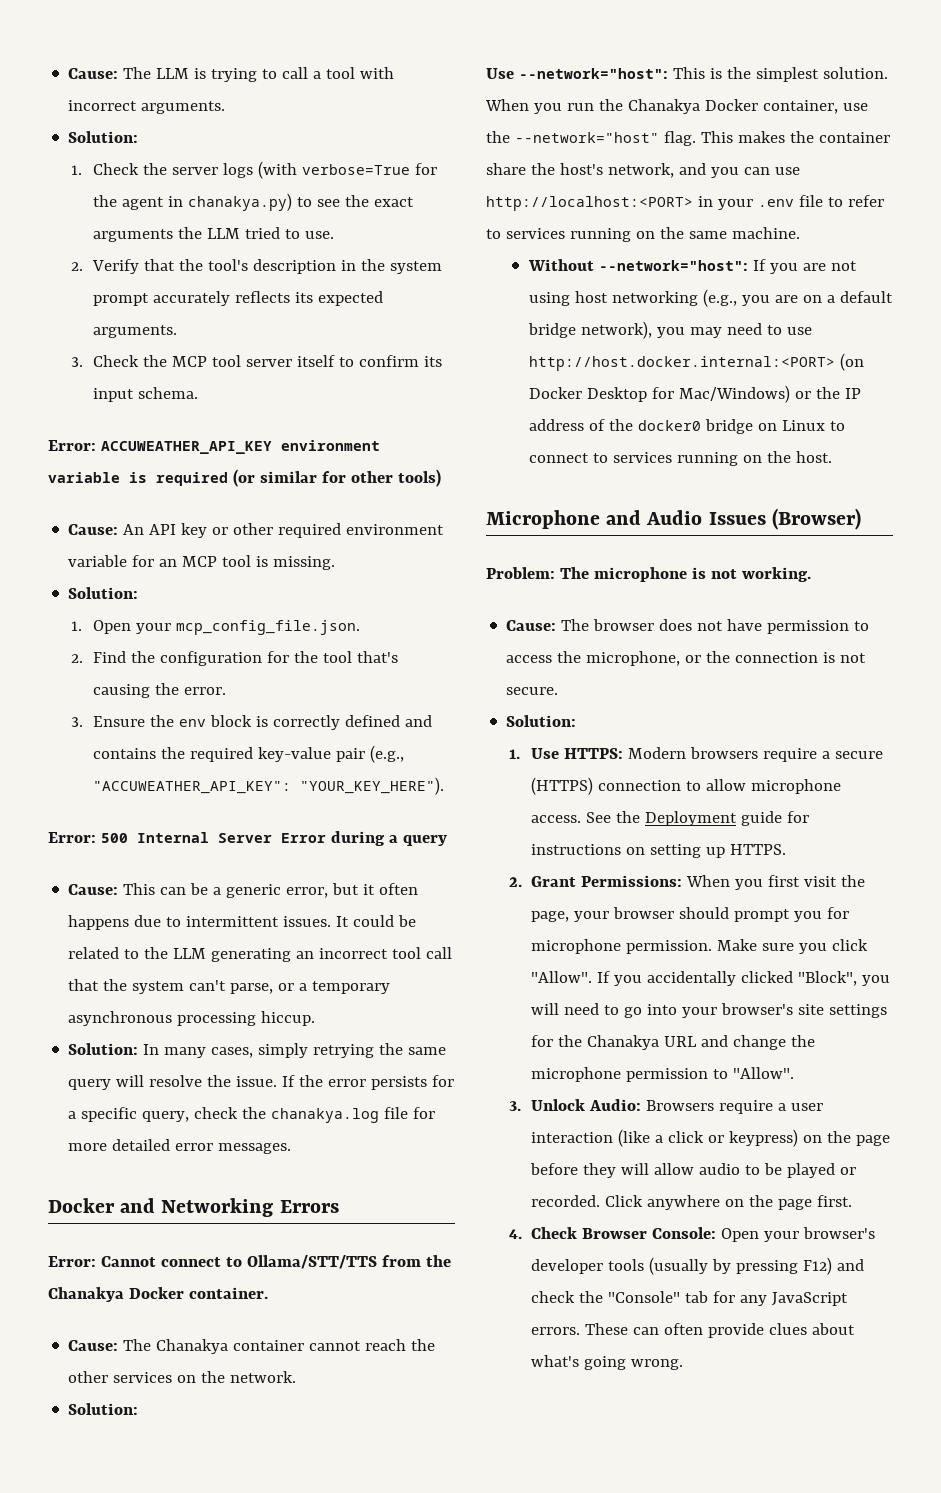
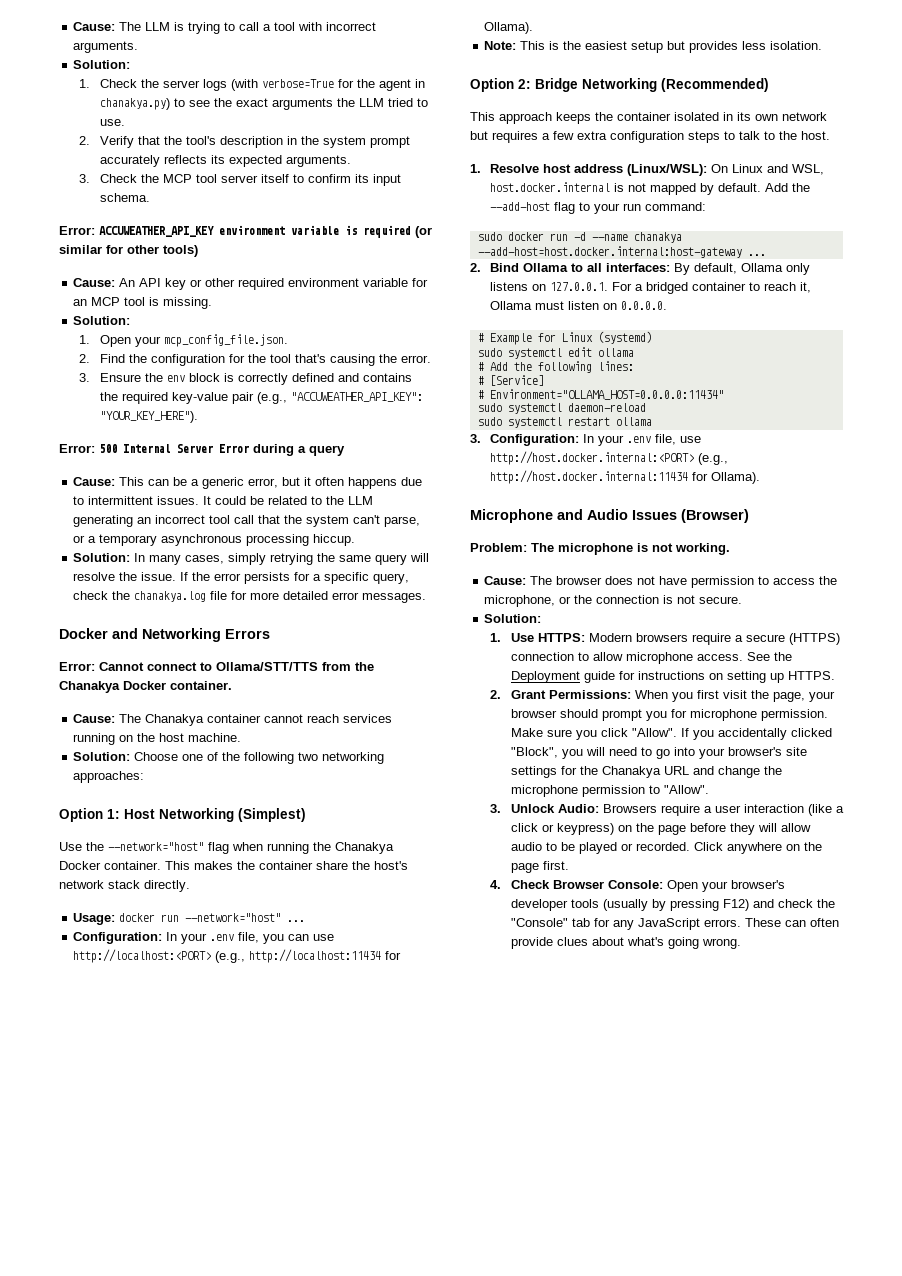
- Cause: The Chanakya container cannot reach the other services on the network.
- Solution:
- Use --network="host": This is the simplest solution. When you run the Chanakya Docker container, use the --network="host" flag.
+ Cause: The Chanakya container cannot reach services running on the host machine.
+ Solution: Choose one of the following two networking approaches:
+ Option 1: Host Networking (Simplest)
+ Use the --network="host" flag when running the Chanakya Docker container.
- This makes the container share the host's network, and you can use http://localhost:<PORT> in your .env file to refer to services running on the same machine.
- Without --network="host": If you are not using host networking (e.g., you are on a default bridge network), you may need to use http://host.docker.internal:<PORT> (on Docker Desktop for Mac/Windows) or the IP address of the docker0 bridge on Linux to connect to services running on the host.
+ This makes the container share the host's network stack directly.
+ Usage: docker run --network="host" ...
+ Configuration: In your .env file, you can use http://localhost:<PORT> (e.g., http://localhost:11434 for Ollama).
+ Note: This is the easiest setup but provides less isolation.
+ Option 2: Bridge Networking (Recommended)
+ This approach keeps the container isolated in its own network but requires a few extra configuration steps to talk to the host.
+ 1. Resolve host address (Linux/WSL): On Linux and WSL, host.docker.internal is not mapped by default. Add the --add-host flag to your run command:
+ sudo docker run -d --name chanakya --add-host=host.docker.internal:host-gateway ...
+ 2. Bind Ollama to all interfaces: By default, Ollama only listens on 127.0.0.1. For a bridged container to reach it, Ollama must listen on 0.0.0.0.
+ # Example for Linux (systemd)
+ sudo systemctl edit ollama
+ # Add the following lines:
+ # [Service]
+ # Environment="OLLAMA_HOST=0.0.0.0:11434"
+ sudo systemctl daemon-reload
+ sudo systemctl restart ollama
+ 3. Configuration: In your .env file, use http://host.docker.internal:<PORT> (e.g., http://host.docker.internal:11434 for Ollama).

